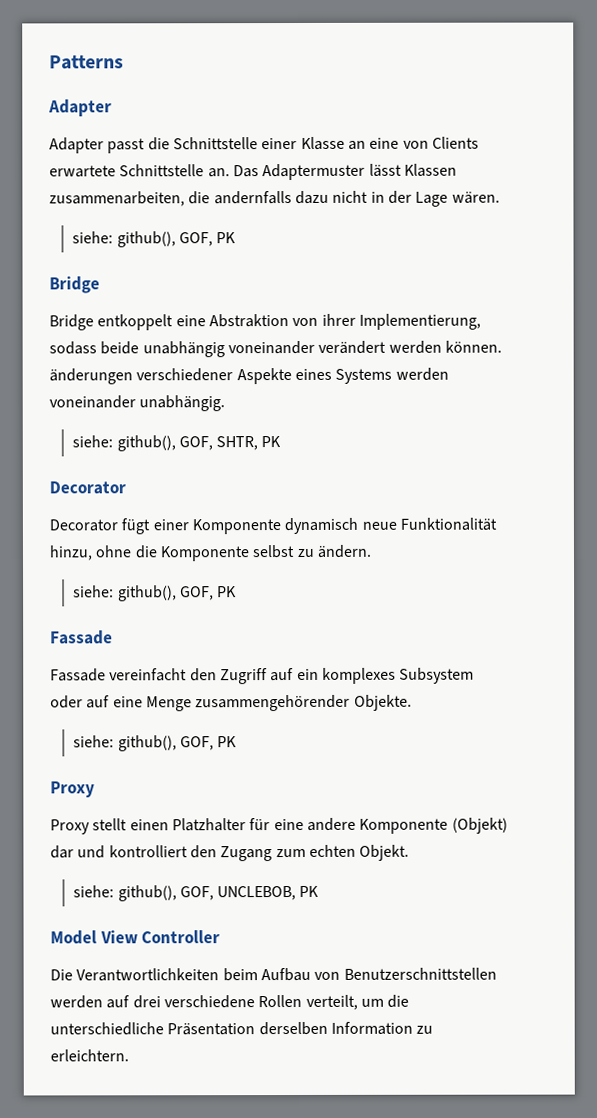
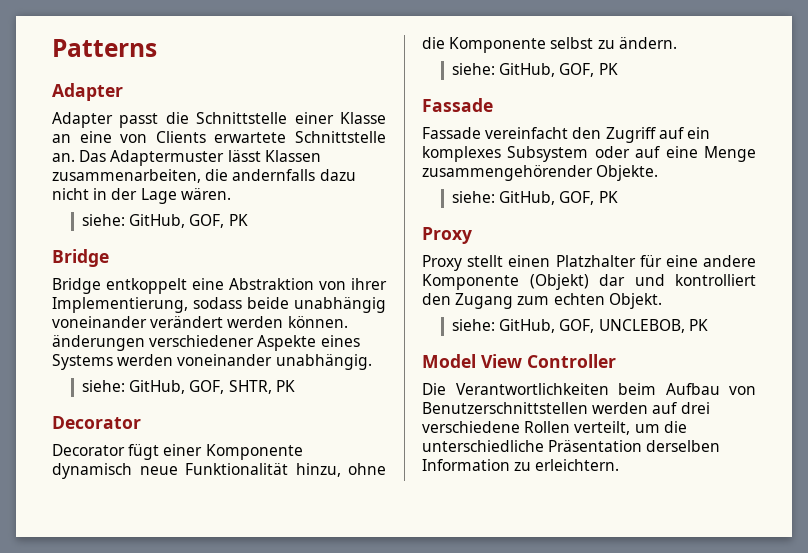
  Das Adaptermuster lässt Klassen zusammenarbeiten, die andernfalls dazu nicht in der Lage wären.
- siehe: github(), GOF, PK
+ siehe: GitHub, GOF, PK
- siehe: github(), GOF, SHTR, PK
+ siehe: GitHub, GOF, SHTR, PK
  Decorator fügt einer Komponente dynamisch neue Funktionalität hinzu, ohne die Komponente selbst zu ändern.
- siehe: github(), GOF, PK
+ siehe: GitHub, GOF, PK
  Fassade vereinfacht den Zugriff auf ein komplexes Subsystem oder auf eine Menge zusammengehörender Objekte.
- siehe: github(), GOF, PK
+ siehe: GitHub, GOF, PK
- siehe: github(), GOF, UNCLEBOB, PK
+ siehe: GitHub, GOF, UNCLEBOB, PK

